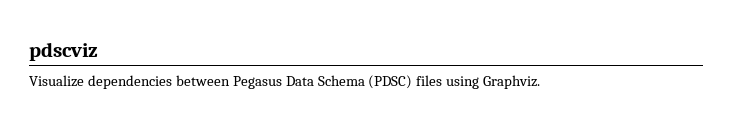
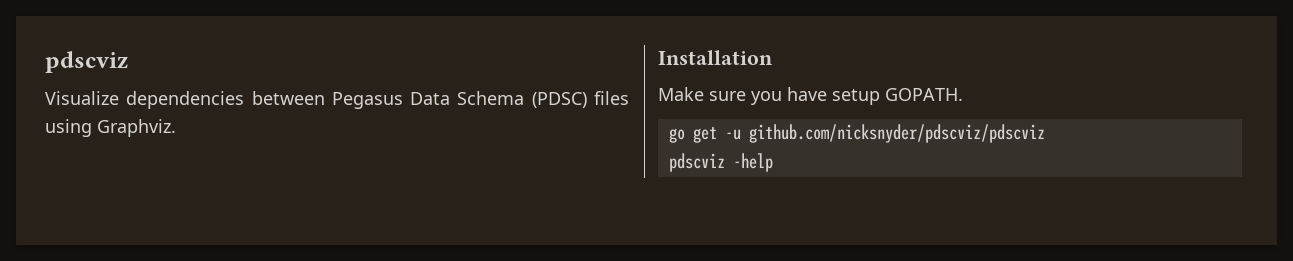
+ Installation
+ Make sure you have setup GOPATH.
+ go get -u github.com/nicksnyder/pdscviz/pdscviz
+ pdscviz -help

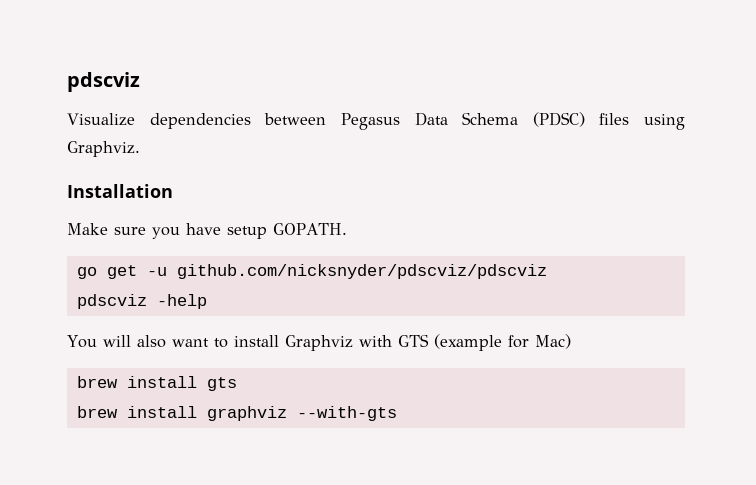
+ You will also want to install Graphviz with GTS (example for Mac)
+ brew install gts
+ brew install graphviz --with-gts

